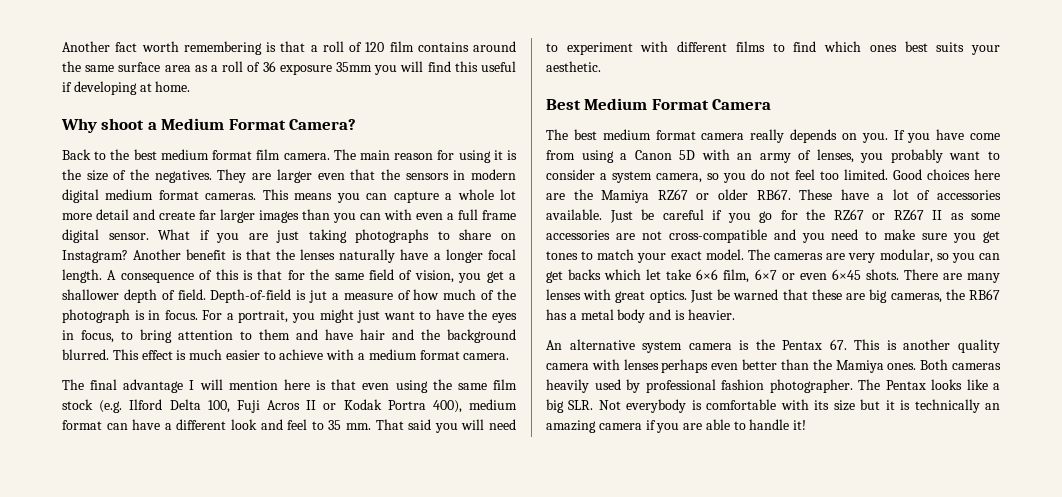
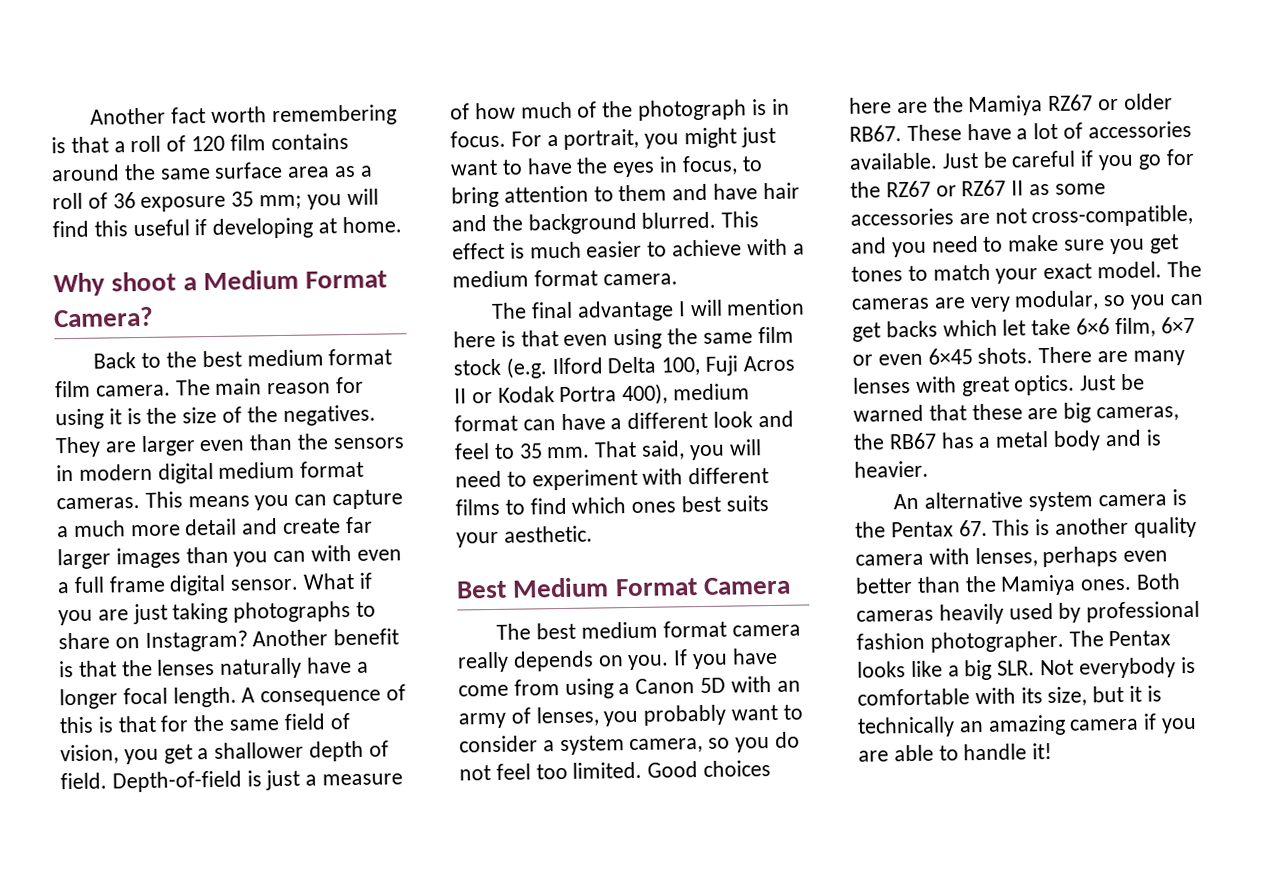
- Another fact worth remembering is that a roll of 120 film contains around the same surface area as a roll of 36 exposure 35mm you will find this useful if developing at home.
+ Another fact worth remembering is that a roll of 120 film contains around the same surface area as a roll of 36 exposure 35 mm; you will find this useful if developing at home.
- They are larger even that the sensors in modern digital medium format cameras.
+ They are larger even than the sensors in modern digital medium format cameras.
- This means you can capture a whole lot more detail and create far larger images than you can with even a full frame digital sensor.
+ This means you can capture a much more detail and create far larger images than you can with even a full frame digital sensor.
- Depth-of-field is jut a measure of how much of the photograph is in focus.
+ Depth-of-field is just a measure of how much of the photograph is in focus.
- That said you will need to experiment with different films to find which ones best suits your aesthetic.
+ That said, you will need to experiment with different films to find which ones best suits your aesthetic.
- Just be careful if you go for the RZ67 or RZ67 II as some accessories are not cross-compatible and you need to make sure you get tones to match your exact model.
+ Just be careful if you go for the RZ67 or RZ67 II as some accessories are not cross-compatible, and you need to make sure you get tones to match your exact model.
- An alternative system camera is the Pentax 67. This is another quality camera with lenses perhaps even better than the Mamiya ones.
+ An alternative system camera is the Pentax 67. This is another quality camera with lenses, perhaps even better than the Mamiya ones.
- The Pentax looks like a big SLR. Not everybody is comfortable with its size but it is technically an amazing camera if you are able to handle it!
+ The Pentax looks like a big SLR. Not everybody is comfortable with its size, but it is technically an amazing camera if you are able to handle it!

